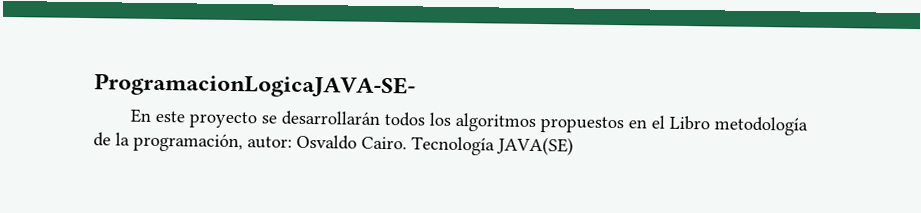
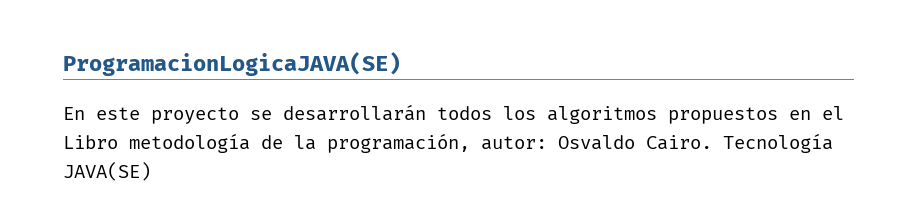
- ProgramacionLogicaJAVA-SE-
+ ProgramacionLogicaJAVA(SE)

